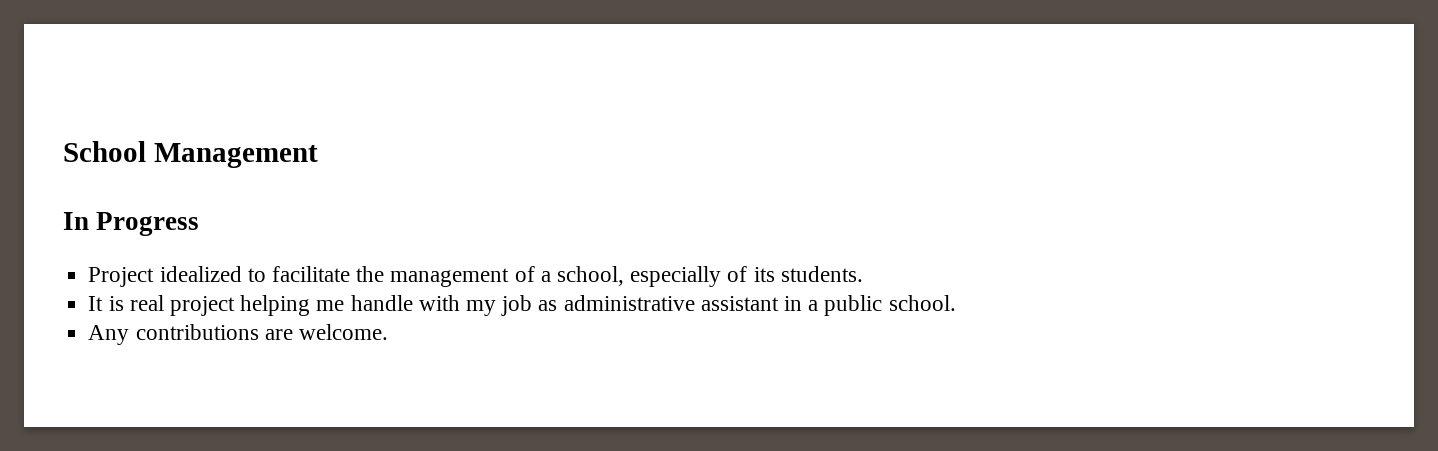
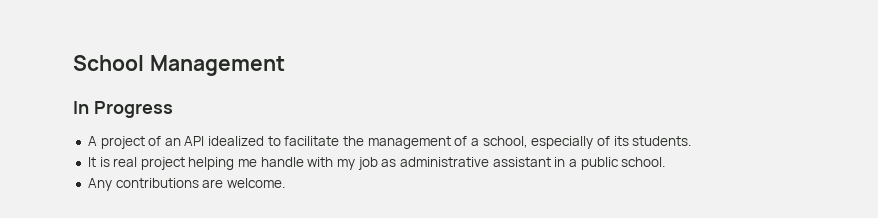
- Project idealized to facilitate the management of a school, especially of its students.
+ A project of an API idealized to facilitate the management of a school, especially of its students.

